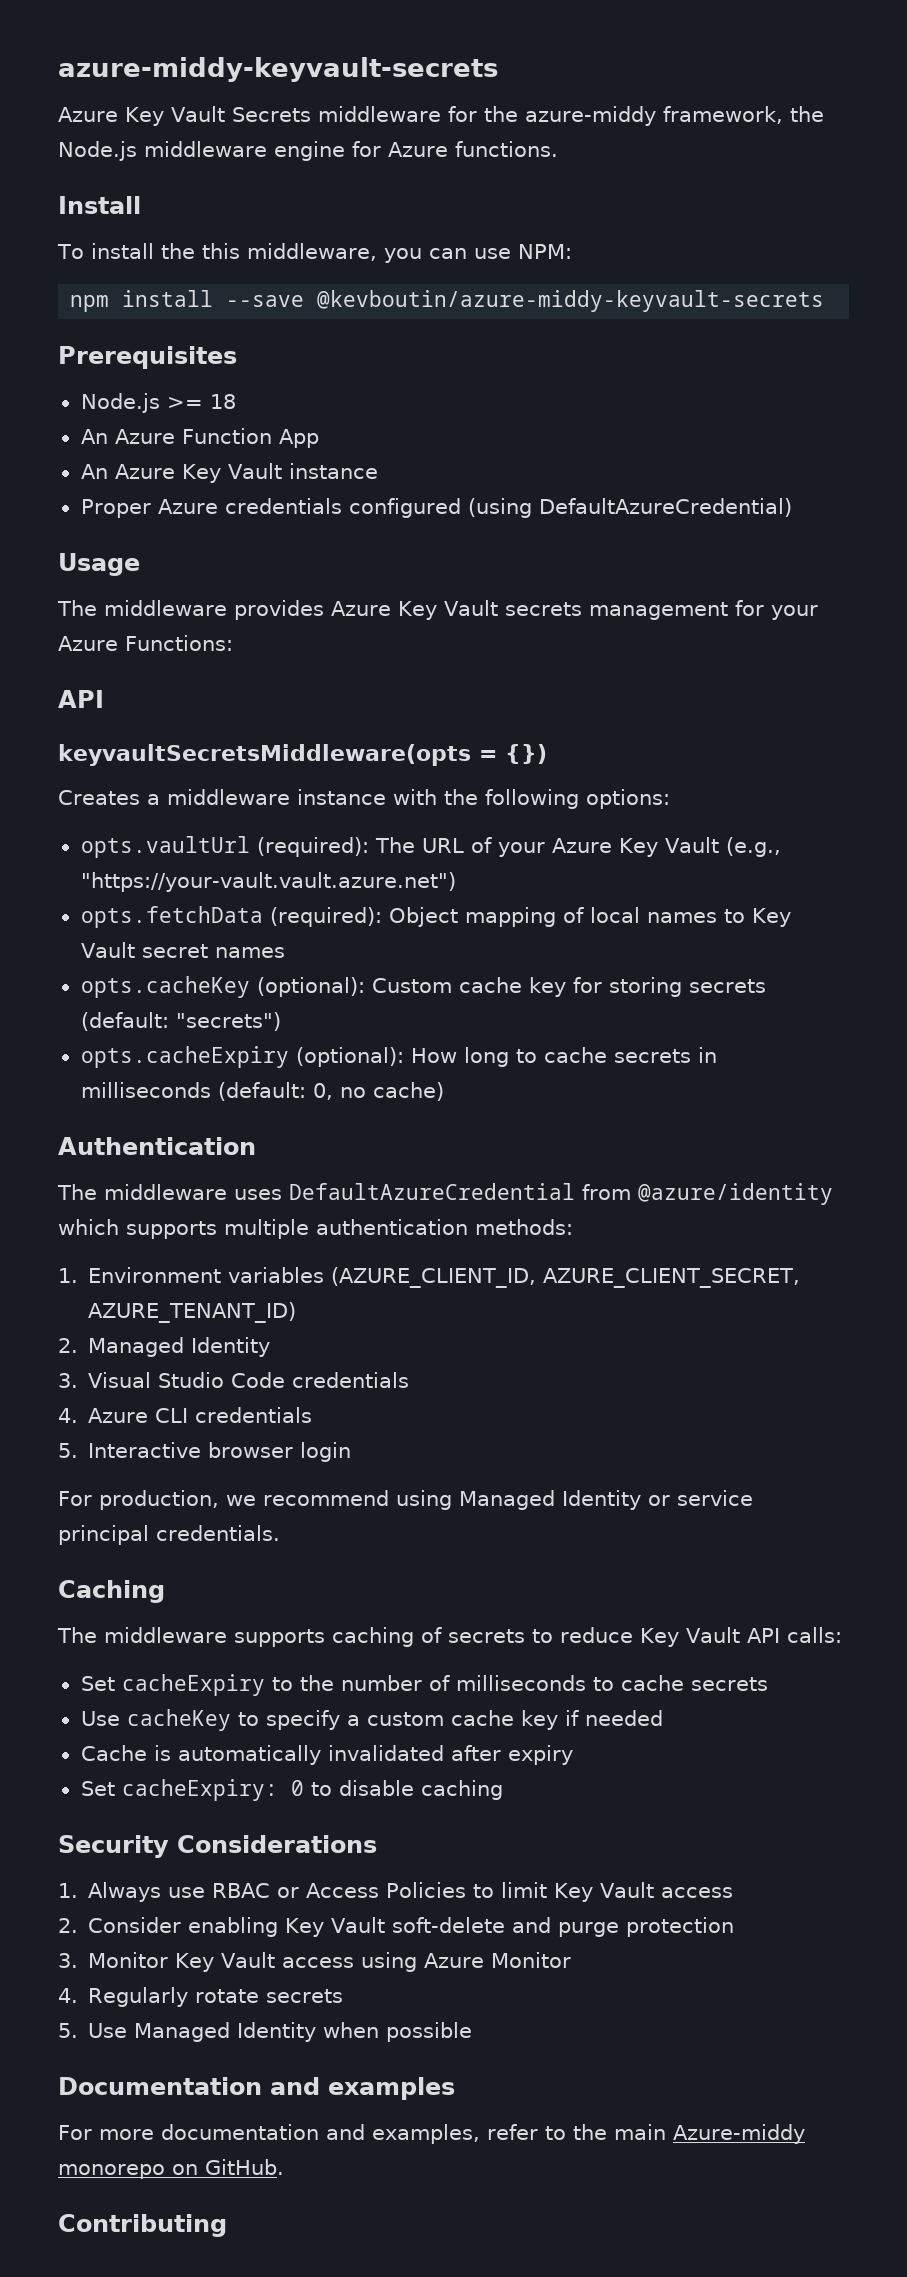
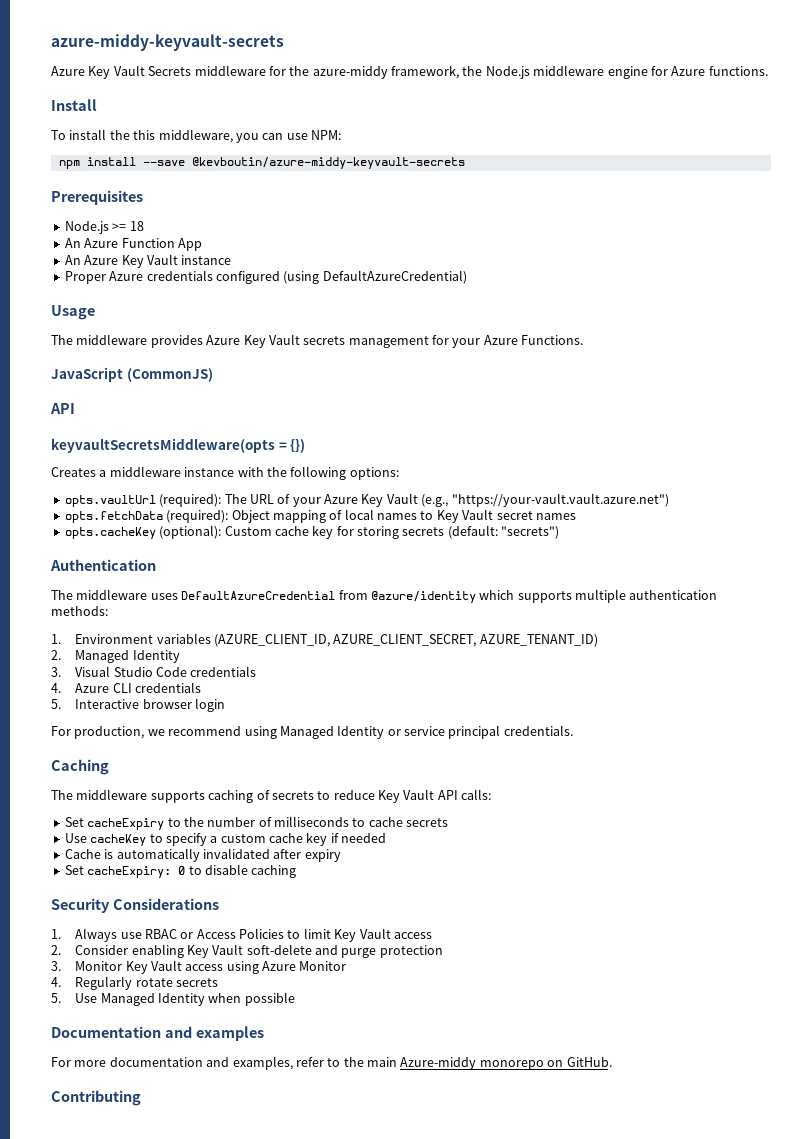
- The middleware provides Azure Key Vault secrets management for your Azure Functions:
+ The middleware provides Azure Key Vault secrets management for your Azure Functions.
+ JavaScript (CommonJS)
- opts.cacheExpiry (optional): How long to cache secrets in milliseconds (default: 0, no cache)

